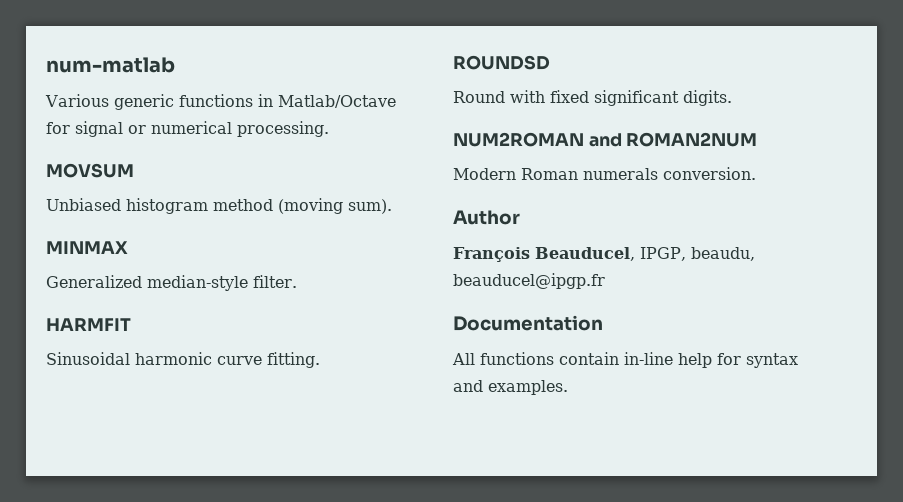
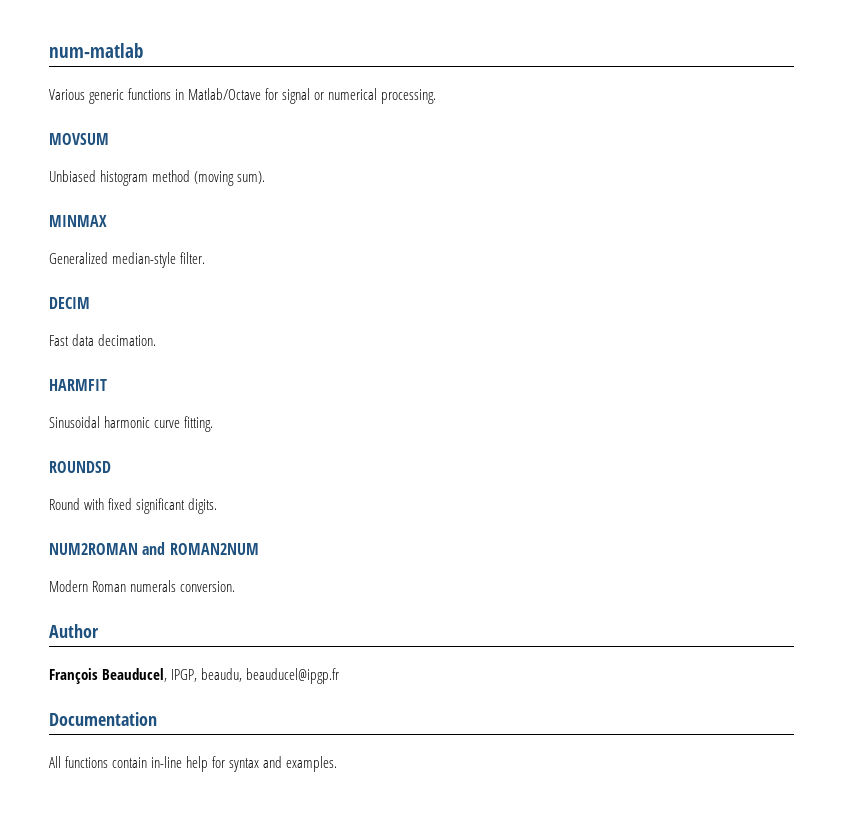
+ DECIM
+ Fast data decimation.

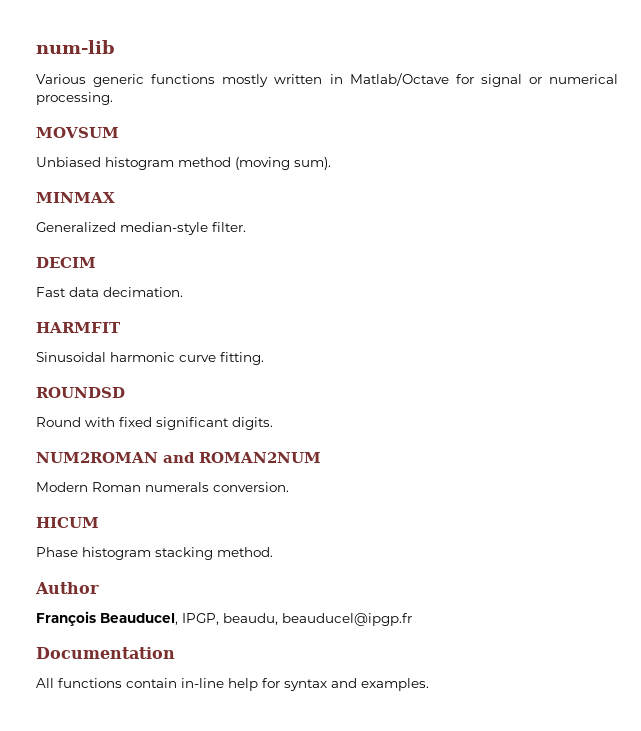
- num-matlab
+ num-lib
- Various generic functions in Matlab/Octave for signal or numerical processing.
+ Various generic functions mostly written in Matlab/Octave for signal or numerical processing.
+ HICUM
+ Phase histogram stacking method.

